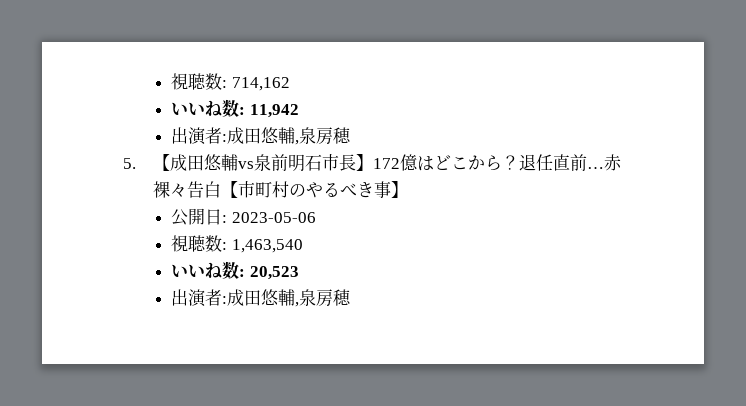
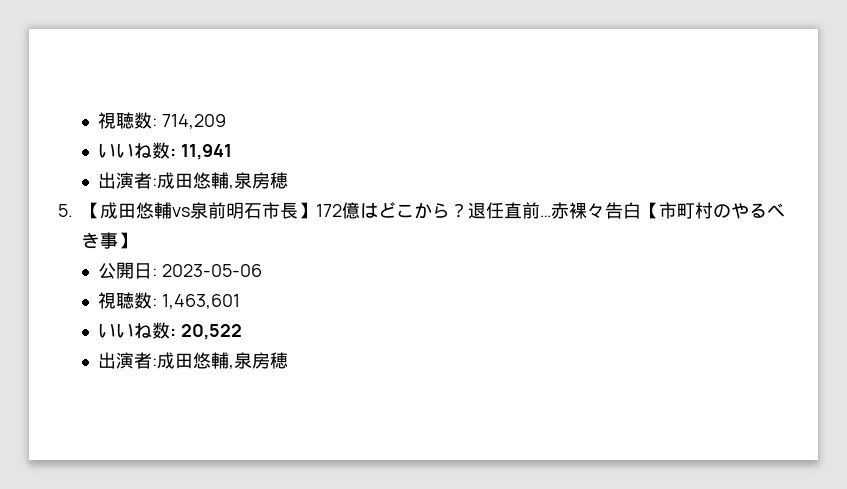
- 視聴数: 714,162
- いいね数: 11,942
+ 視聴数: 714,209
+ いいね数: 11,941
- 視聴数: 1,463,540
- いいね数: 20,523
+ 視聴数: 1,463,601
+ いいね数: 20,522

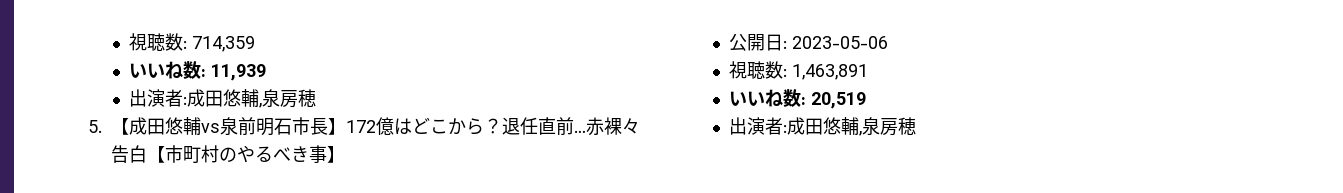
- 視聴数: 714,209
- いいね数: 11,941
+ 視聴数: 714,359
+ いいね数: 11,939
- 視聴数: 1,463,601
- いいね数: 20,522
+ 視聴数: 1,463,891
+ いいね数: 20,519

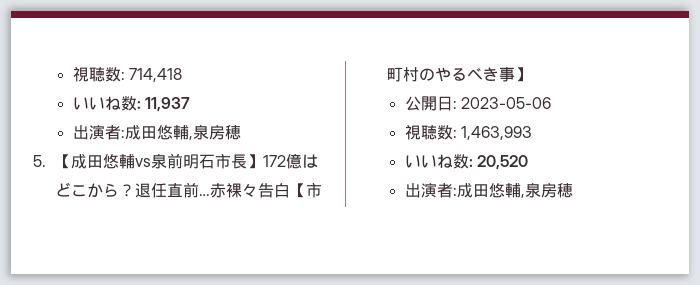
- 視聴数: 714,359
- いいね数: 11,939
+ 視聴数: 714,418
+ いいね数: 11,937
- 視聴数: 1,463,891
- いいね数: 20,519
+ 視聴数: 1,463,993
+ いいね数: 20,520

